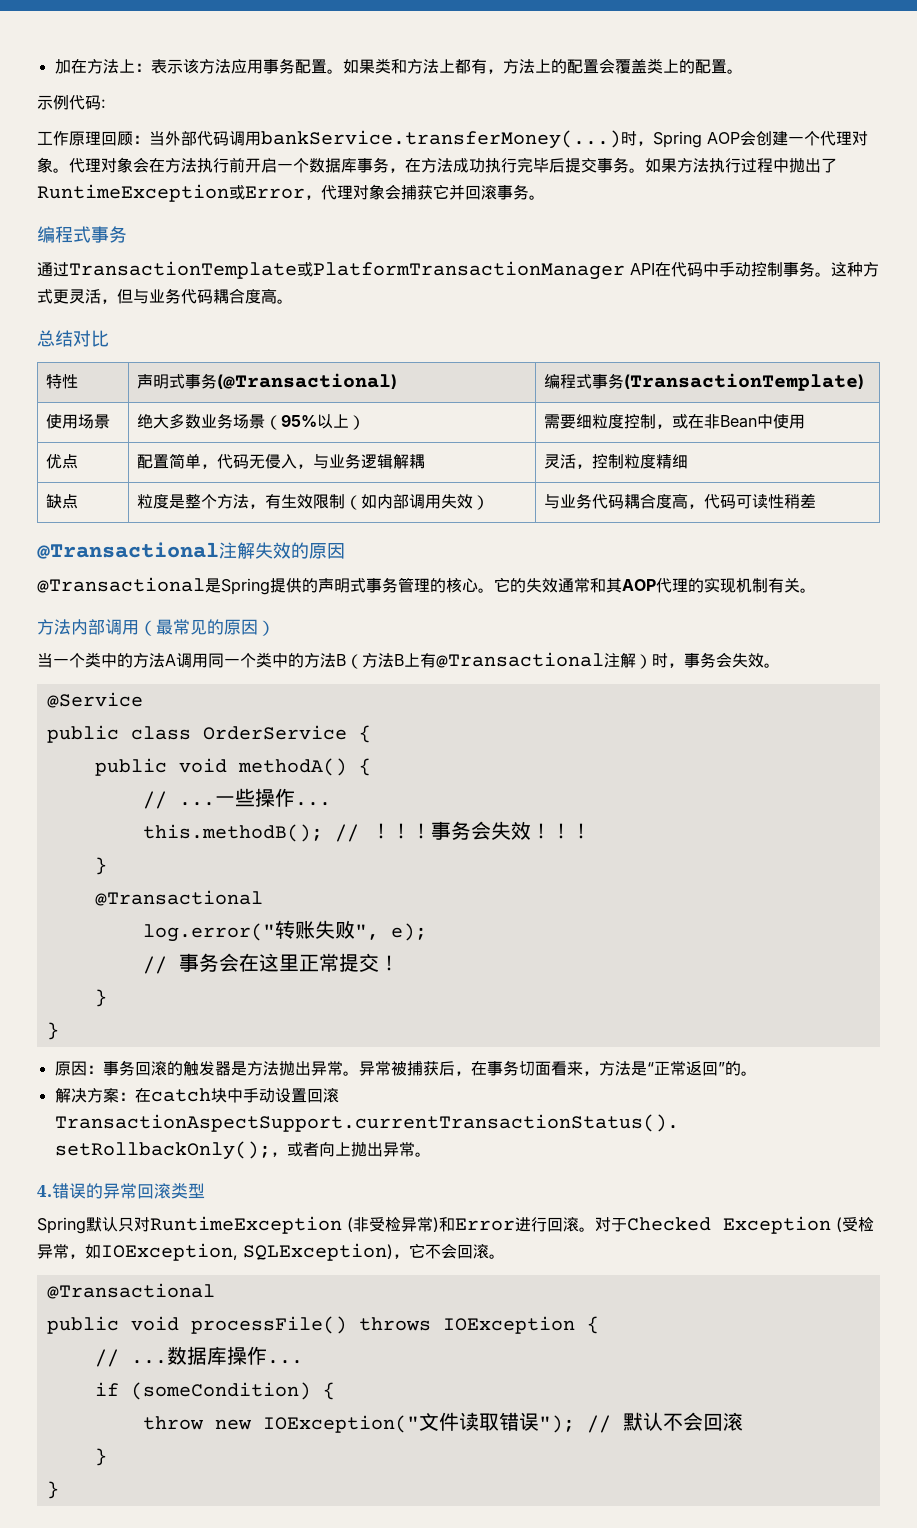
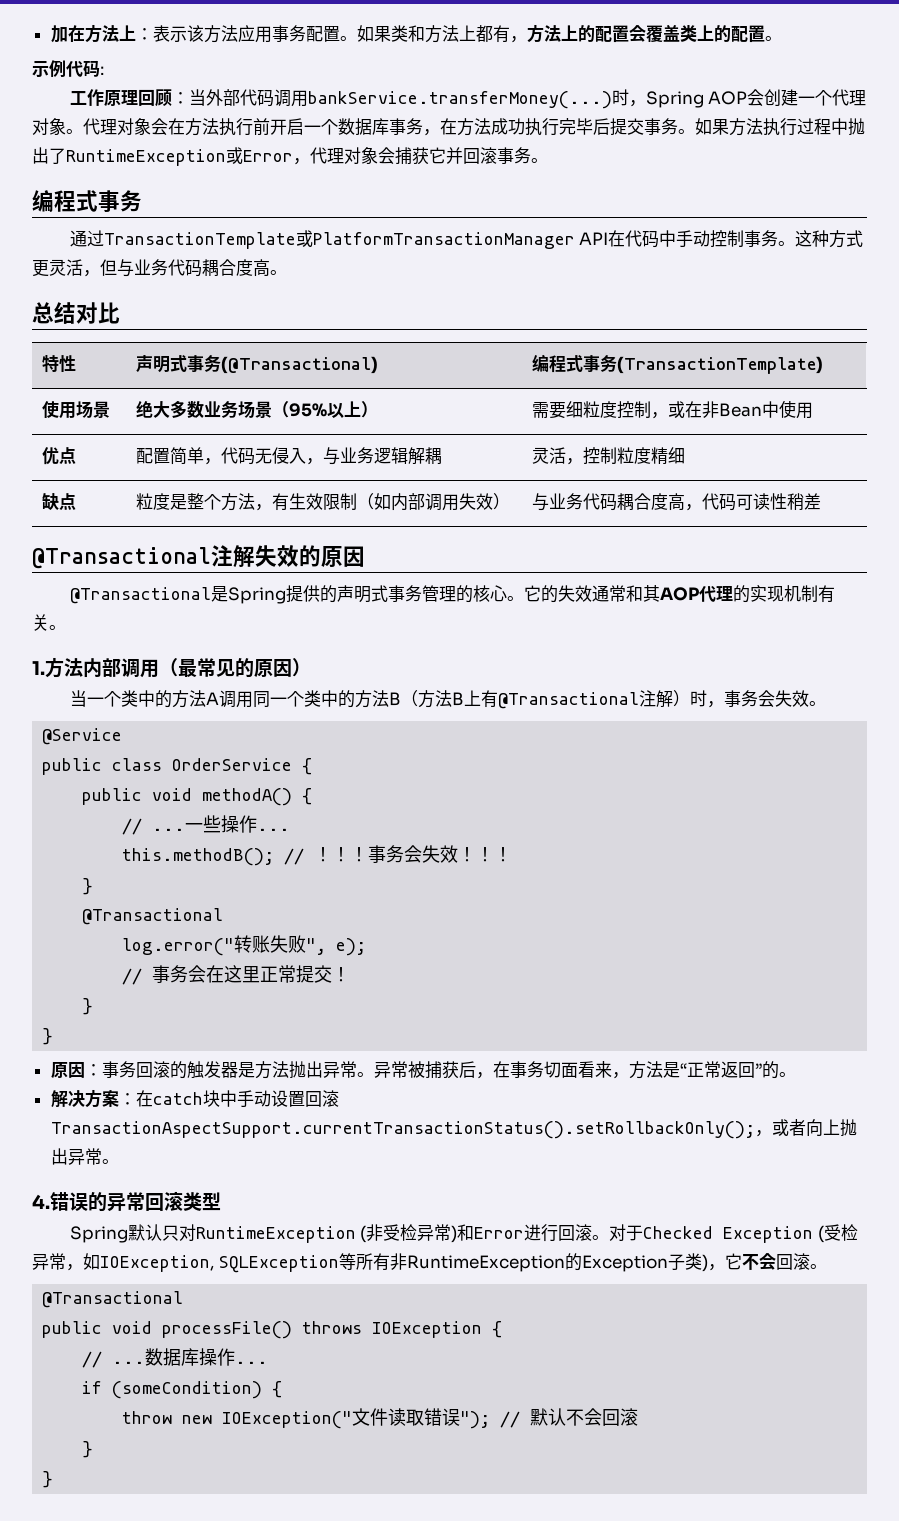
- 方法内部调用（最常见的原因）
+ 1.方法内部调用（最常见的原因）
- 对于Checked Exception (受检异常，如IOException, SQLException)，它不会回滚。
+ 对于Checked Exception (受检异常，如IOException, SQLException等所有非RuntimeException的Exception子类)，它不会回滚。

